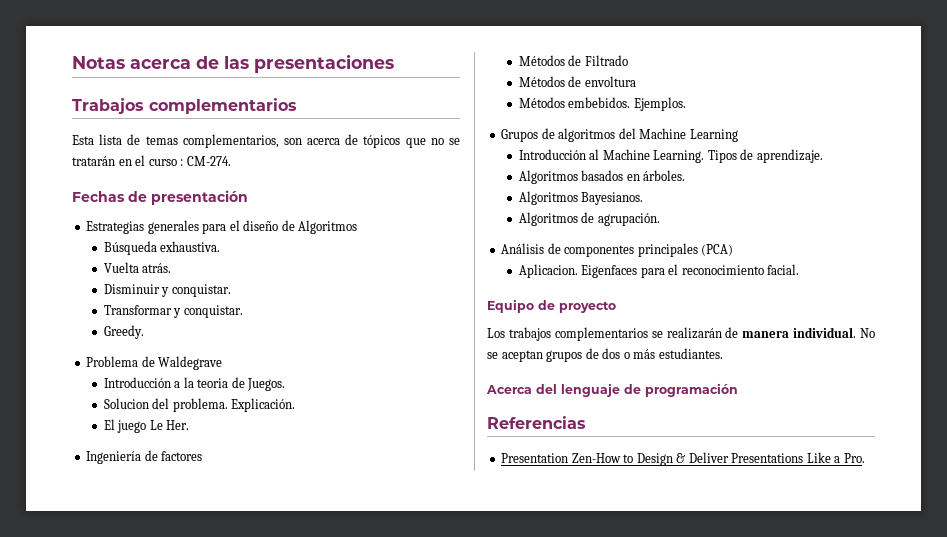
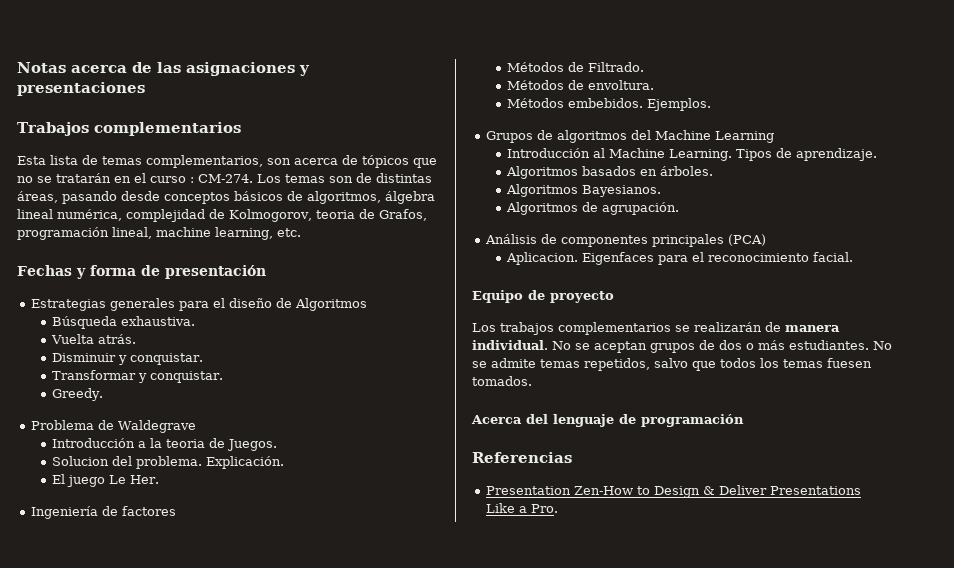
- Notas acerca de las presentaciones
+ Notas acerca de las asignaciones y presentaciones
+ Los temas son de distintas áreas, pasando desde conceptos básicos de algoritmos, álgebra lineal numérica, complejidad de Kolmogorov, teoria de Grafos, programación lineal, machine learning, etc.
- Fechas de presentación
+ Fechas y forma de presentación
- Métodos de Filtrado
- Métodos de envoltura
+ Métodos de Filtrado.
+ Métodos de envoltura.
+ No se admite temas repetidos, salvo que todos los temas fuesen tomados.

